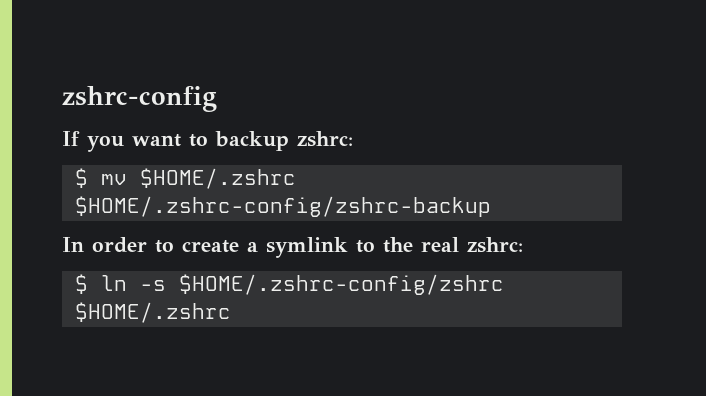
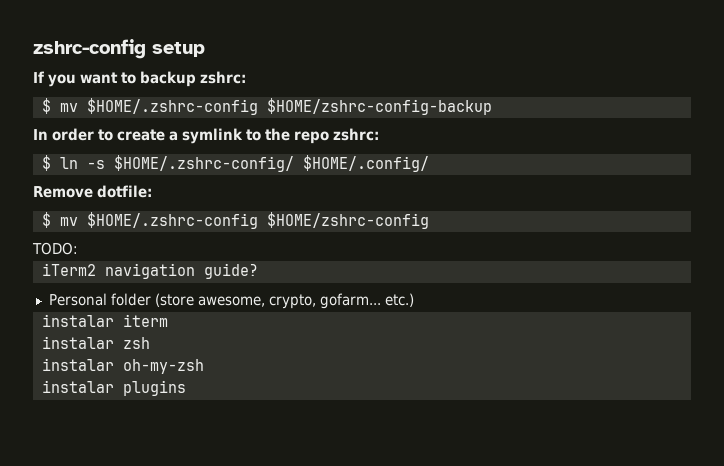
- zshrc-config
+ zshrc-config setup
- $ mv $HOME/.zshrc $HOME/.zshrc-config/zshrc-backup
+ $ mv $HOME/.zshrc-config $HOME/zshrc-config-backup
- In order to create a symlink to the real zshrc:
+ In order to create a symlink to the repo zshrc:
- $ ln -s $HOME/.zshrc-config/zshrc $HOME/.zshrc
+ $ ln -s $HOME/.zshrc-config/ $HOME/.config/
+ Remove dotfile:
+ $ mv $HOME/.zshrc-config $HOME/zshrc-config
+ TODO:
+ iTerm2 navigation guide?
+ Personal folder (store awesome, crypto, gofarm... etc.)
+ instalar iterm
+ instalar zsh
+ instalar oh-my-zsh
+ instalar plugins

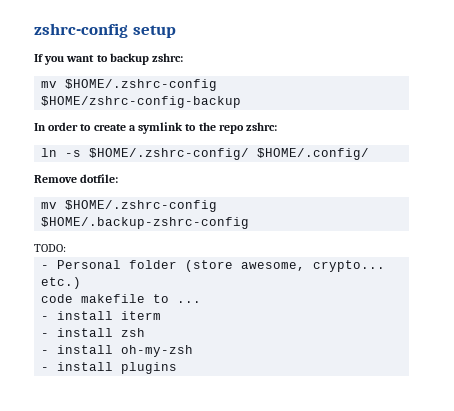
- $ mv $HOME/.zshrc-config $HOME/zshrc-config-backup
+ mv $HOME/.zshrc-config $HOME/zshrc-config-backup
- $ ln -s $HOME/.zshrc-config/ $HOME/.config/
+ ln -s $HOME/.zshrc-config/ $HOME/.config/
- $ mv $HOME/.zshrc-config $HOME/zshrc-config
+ mv $HOME/.zshrc-config $HOME/.backup-zshrc-config
- iTerm2 navigation guide?
- Personal folder (store awesome, crypto, gofarm... etc.)
+ - Personal folder (store awesome, crypto... etc.)
- instalar iterm
+ code makefile to ...
+ - install iterm
- instalar zsh
+ - install zsh
- instalar oh-my-zsh
+ - install oh-my-zsh
- instalar plugins
+ - install plugins

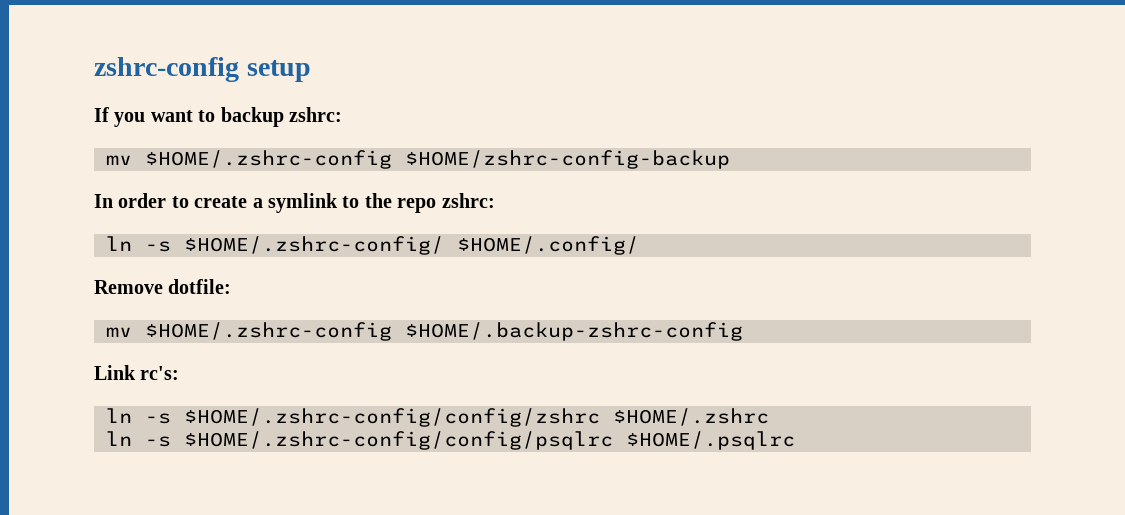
- TODO:
- - Personal folder (store awesome, crypto... etc.)
- code makefile to ...
- - install iterm
- - install zsh
- - install oh-my-zsh
- - install plugins
+ Link rc's:
+ ln -s $HOME/.zshrc-config/config/zshrc $HOME/.zshrc
+ ln -s $HOME/.zshrc-config/config/psqlrc $HOME/.psqlrc

